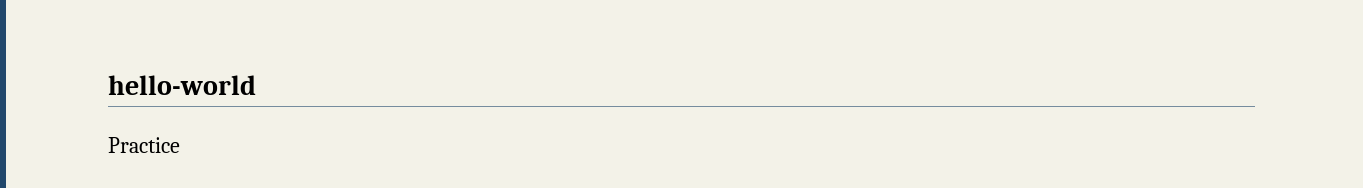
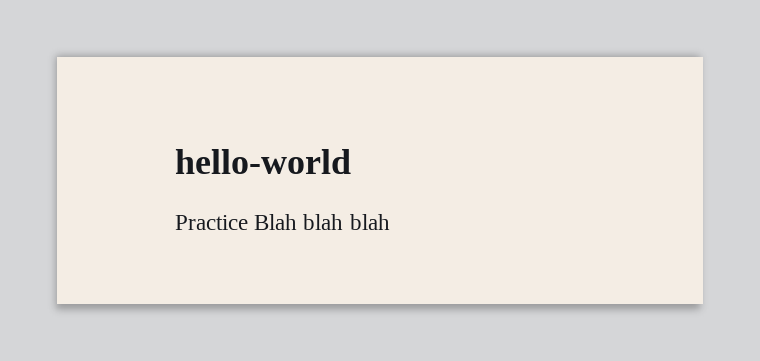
- Practice
+ Practice Blah blah blah

